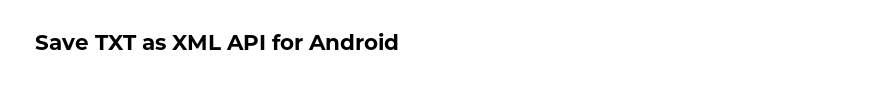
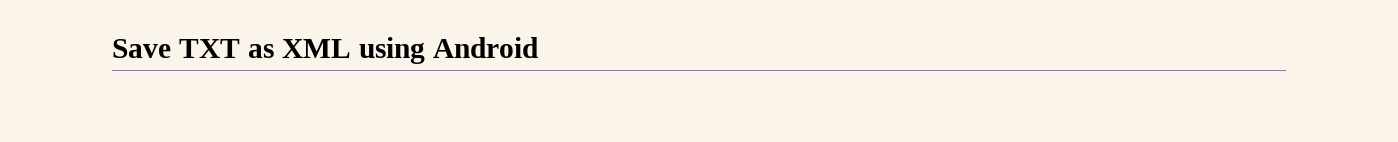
- Save TXT as XML API for Android
+ Save TXT as XML using Android

